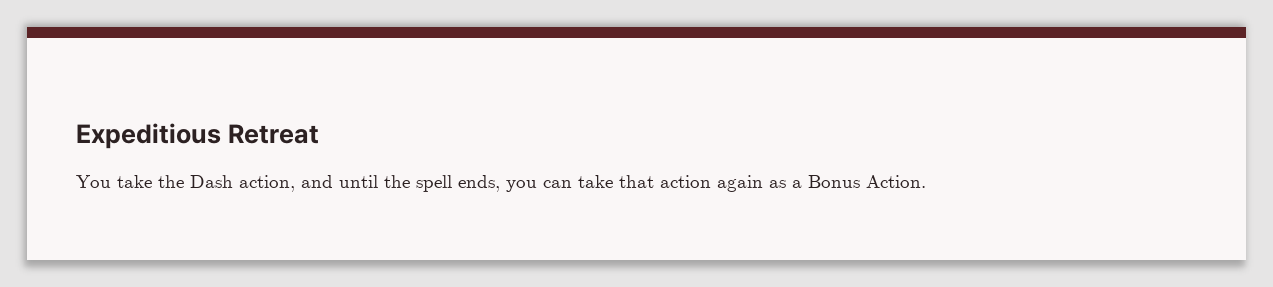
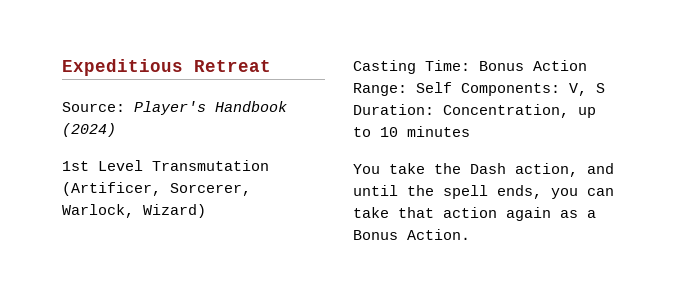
+ Source: Player's Handbook (2024)
+ 1st Level Transmutation (Artificer, Sorcerer, Warlock, Wizard)
+ Casting Time: Bonus Action Range: Self Components: V, S Duration: Concentration, up to 10 minutes

